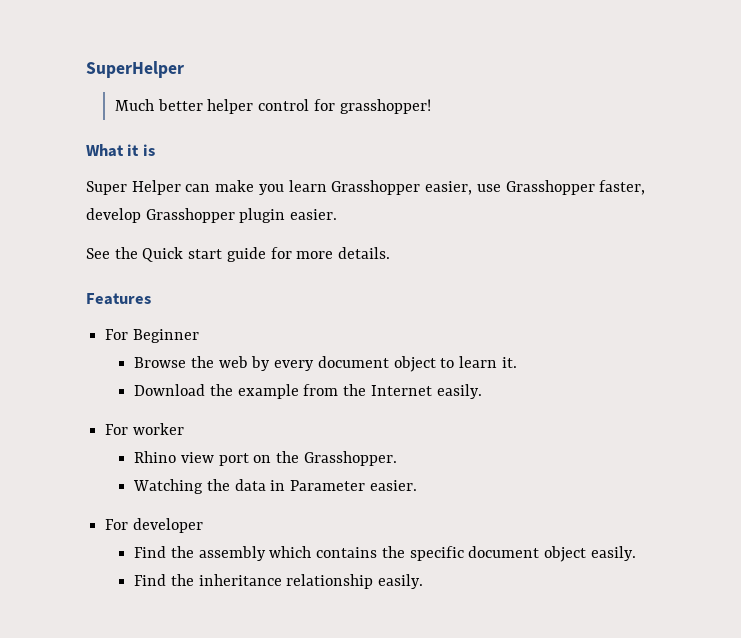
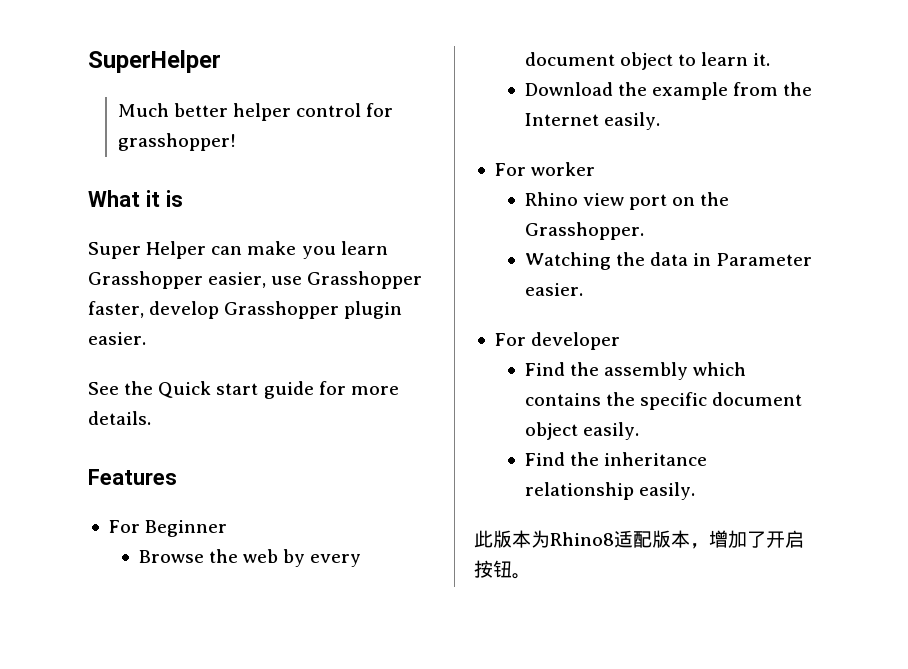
+ 此版本为Rhino8适配版本，增加了开启按钮。

